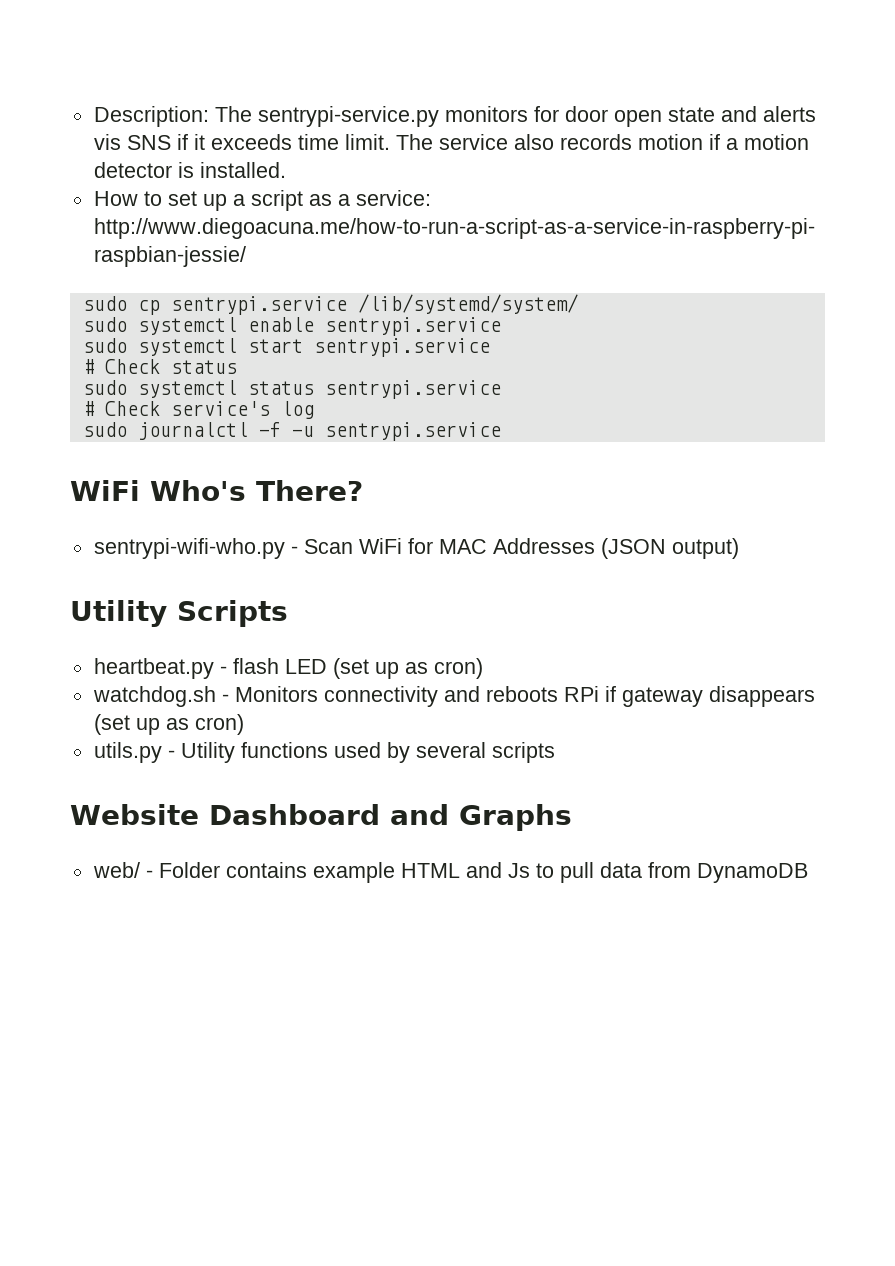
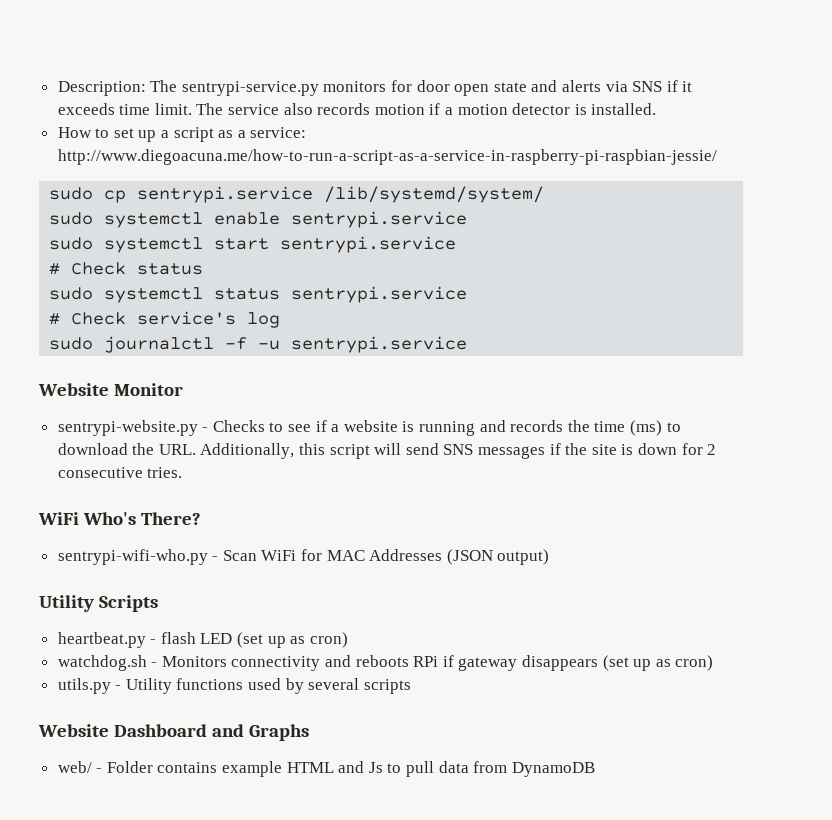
- Description: The sentrypi-service.py monitors for door open state and alerts vis SNS if it exceeds time limit.
+ Description: The sentrypi-service.py monitors for door open state and alerts via SNS if it exceeds time limit.
+ Website Monitor
+ sentrypi-website.py - Checks to see if a website is running and records the time (ms) to download the URL. Additionally, this script will send SNS messages if the site is down for 2 consecutive tries.

